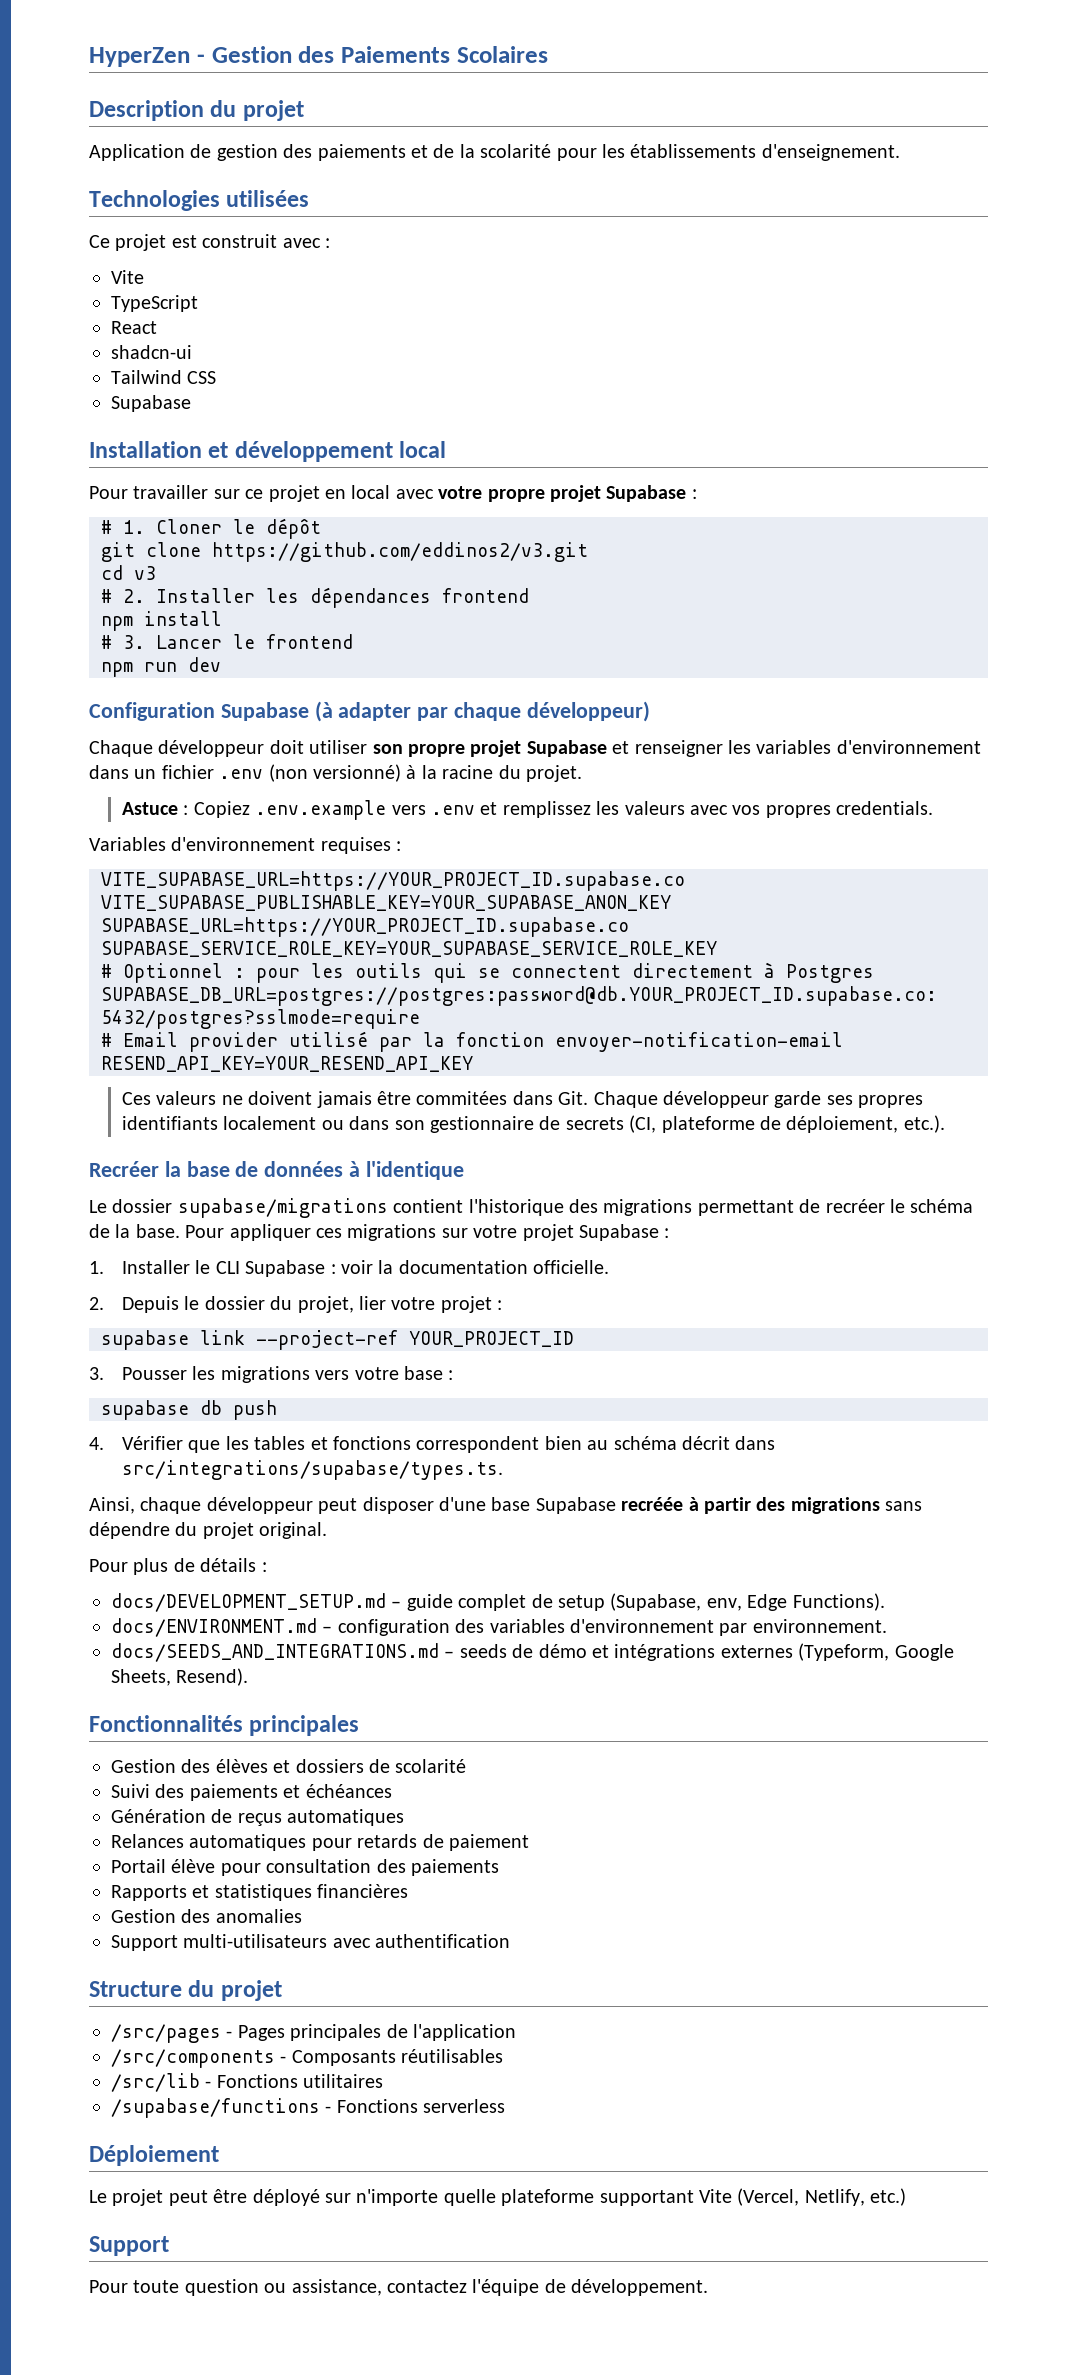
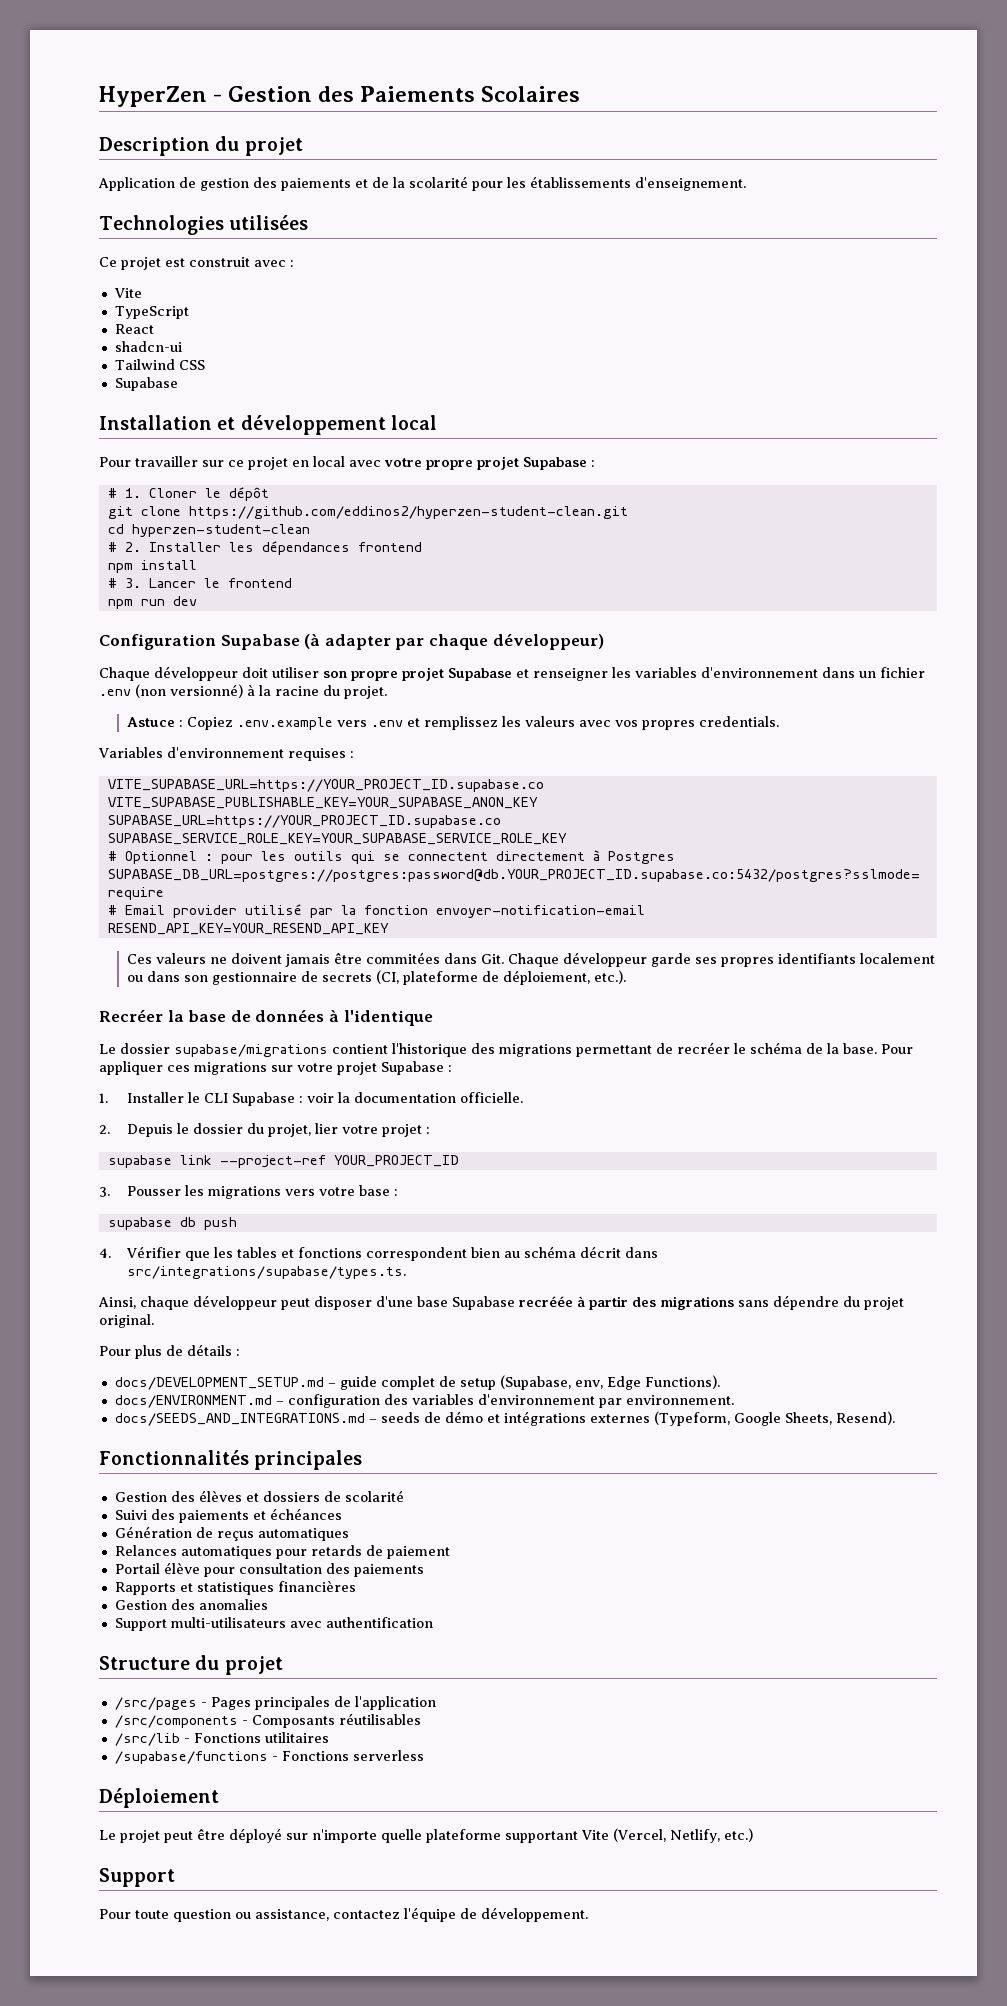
- git clone https://github.com/eddinos2/v3.git
+ git clone https://github.com/eddinos2/hyperzen-student-clean.git
- cd v3
+ cd hyperzen-student-clean

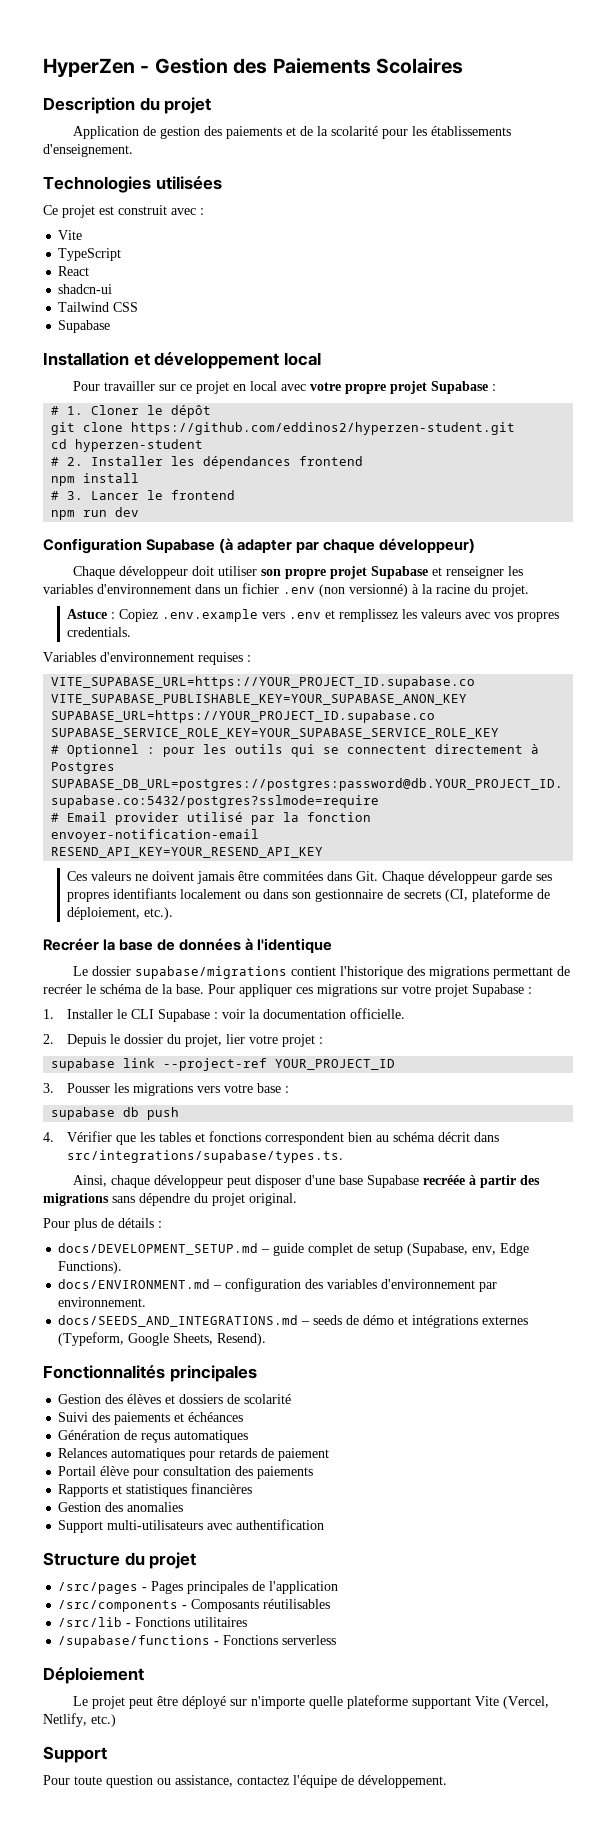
- git clone https://github.com/eddinos2/hyperzen-student-clean.git
+ git clone https://github.com/eddinos2/hyperzen-student.git
- cd hyperzen-student-clean
+ cd hyperzen-student

